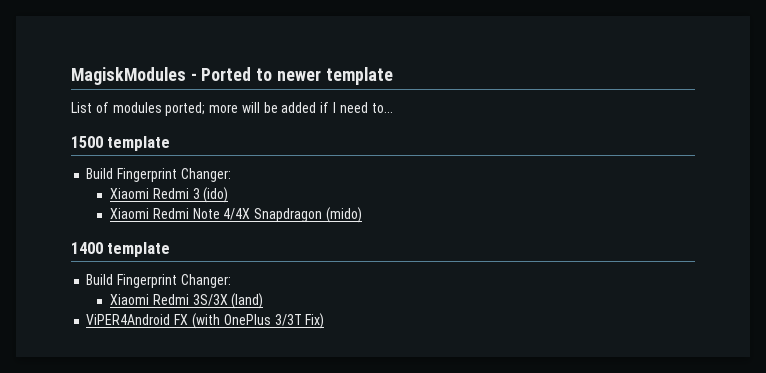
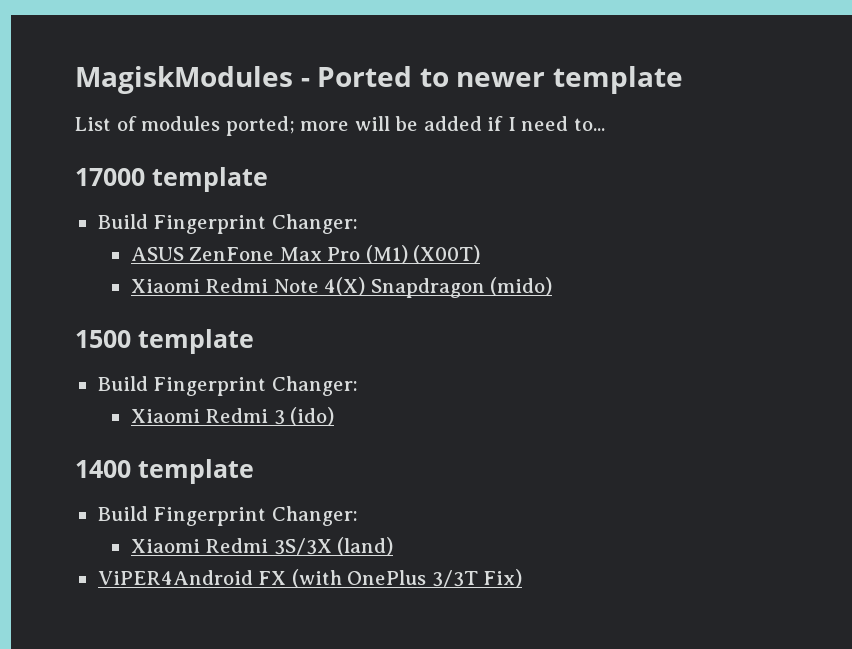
+ 17000 template
+ Build Fingerprint Changer:
+ ASUS ZenFone Max Pro (M1) (X00T)
+ Xiaomi Redmi Note 4(X) Snapdragon (mido)
- Xiaomi Redmi Note 4/4X Snapdragon (mido)

